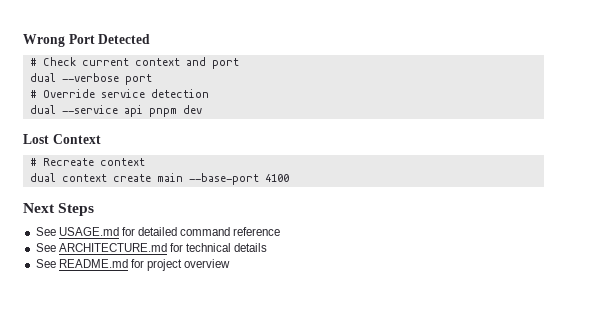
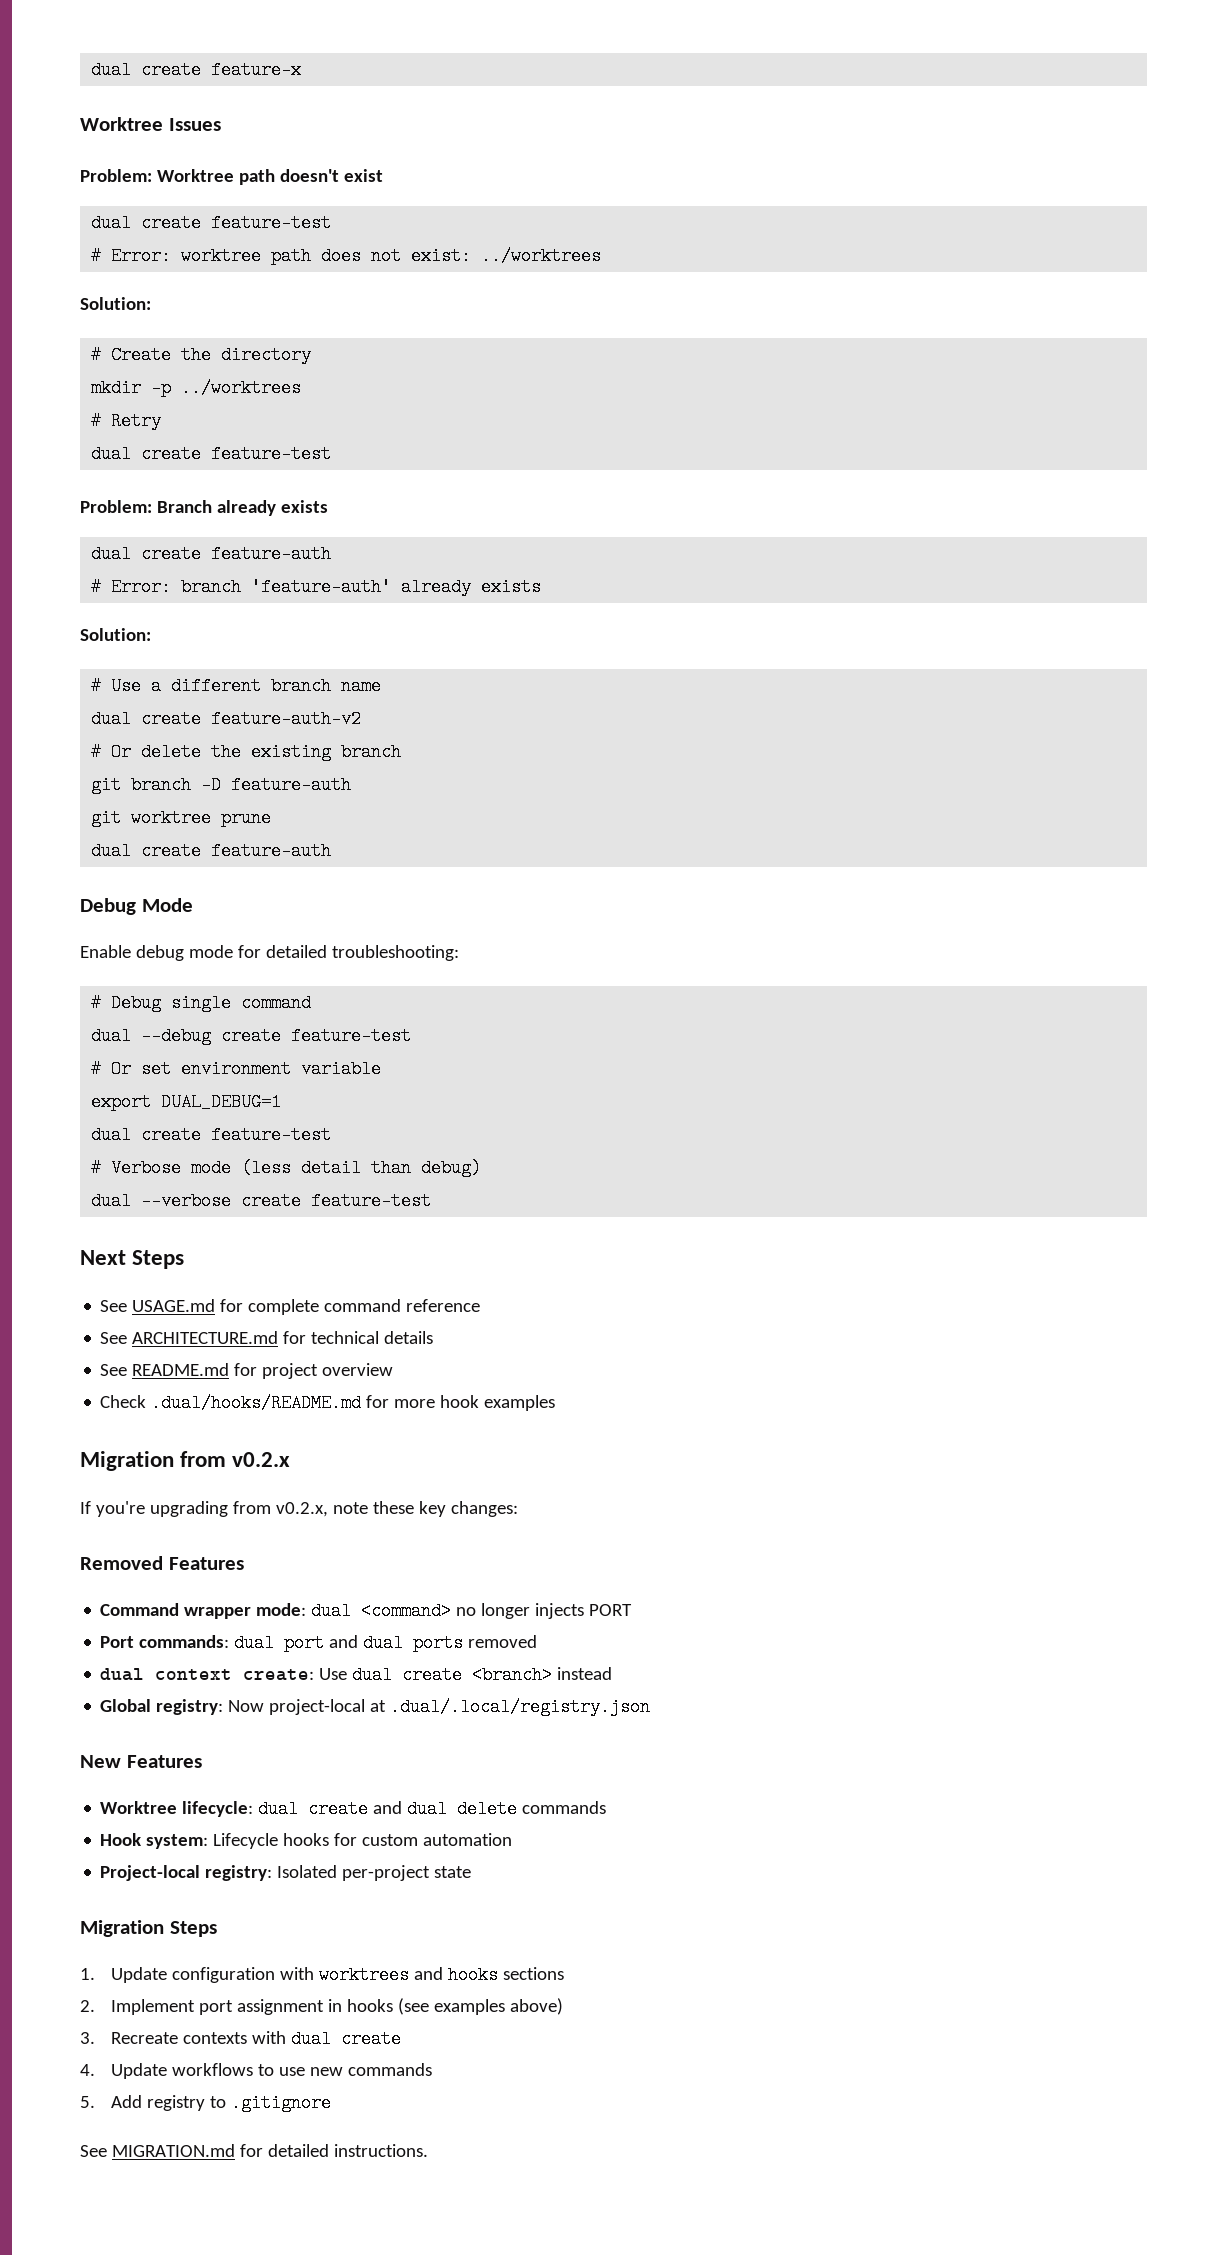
- Wrong Port Detected
- # Check current context and port
- dual --verbose port
- # Override service detection
- dual --service api pnpm dev
- Lost Context
- # Recreate context
- dual context create main --base-port 4100
+ dual create feature-x
+ Worktree Issues
+ Problem: Worktree path doesn't exist
+ dual create feature-test
+ # Error: worktree path does not exist: ../worktrees
+ Solution:
+ # Create the directory
+ mkdir -p ../worktrees
+ # Retry
+ dual create feature-test
+ Problem: Branch already exists
+ dual create feature-auth
+ # Error: branch 'feature-auth' already exists
+ Solution:
+ # Use a different branch name
+ dual create feature-auth-v2
+ # Or delete the existing branch
+ git branch -D feature-auth
+ git worktree prune
+ dual create feature-auth
+ Debug Mode
+ Enable debug mode for detailed troubleshooting:
+ # Debug single command
+ dual --debug create feature-test
+ # Or set environment variable
+ export DUAL_DEBUG=1
+ dual create feature-test
+ # Verbose mode (less detail than debug)
+ dual --verbose create feature-test
- See USAGE.md for detailed command reference
+ See USAGE.md for complete command reference
+ Check .dual/hooks/README.md for more hook examples
+ Migration from v0.2.x
+ If you're upgrading from v0.2.x, note these key changes:
+ Removed Features
+ Command wrapper mode: dual <command> no longer injects PORT
+ Port commands: dual port and dual ports removed
+ dual context create: Use dual create <branch> instead
+ Global registry: Now project-local at .dual/.local/registry.json
+ New Features
+ Worktree lifecycle: dual create and dual delete commands
+ Hook system: Lifecycle hooks for custom automation
+ Project-local registry: Isolated per-project state
+ Migration Steps
+ 1. Update configuration with worktrees and hooks sections
+ 2. Implement port assignment in hooks (see examples above)
+ 3. Recreate contexts with dual create
+ 4. Update workflows to use new commands
+ 5. Add registry to .gitignore
+ See MIGRATION.md for detailed instructions.

